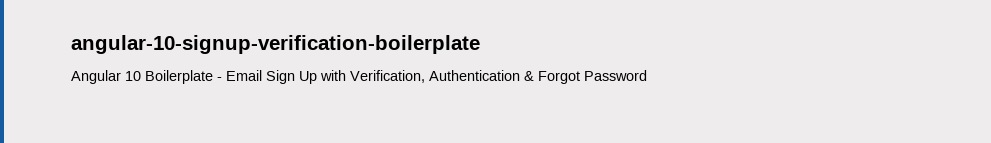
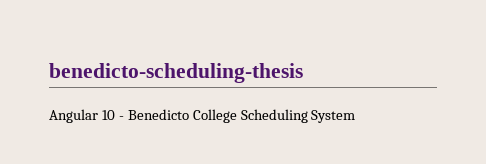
- angular-10-signup-verification-boilerplate
+ benedicto-scheduling-thesis
- Angular 10 Boilerplate - Email Sign Up with Verification, Authentication & Forgot Password
+ Angular 10 - Benedicto College Scheduling System

